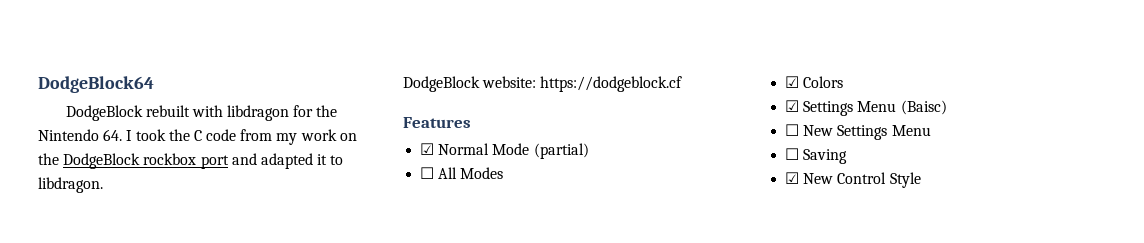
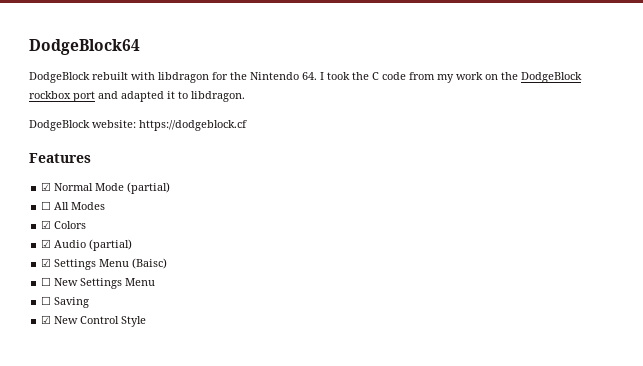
+ ☑ Audio (partial)

